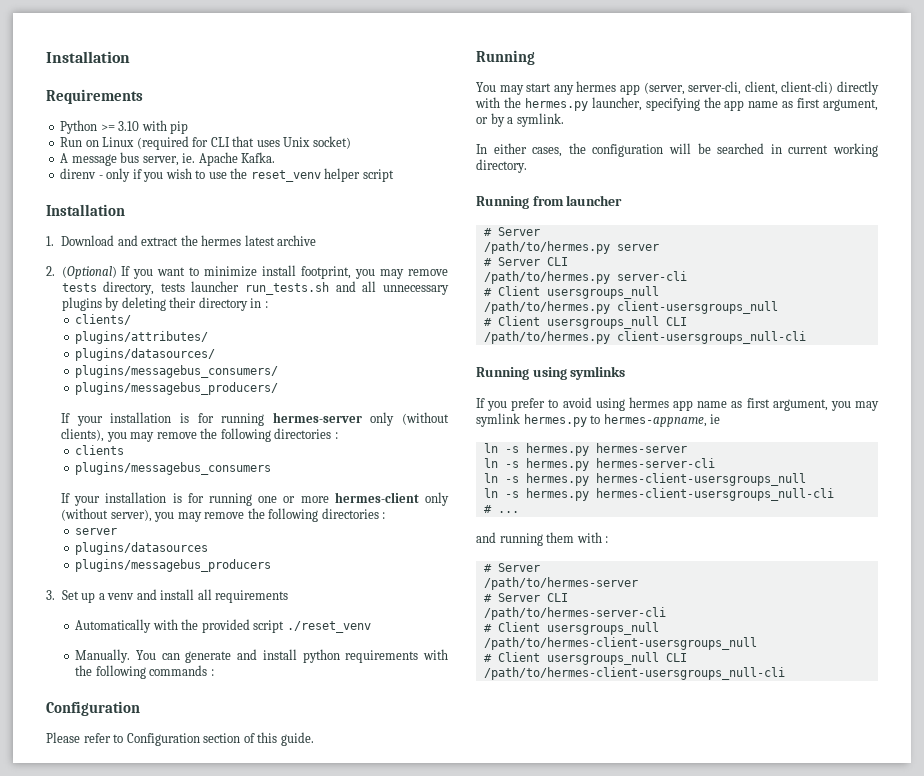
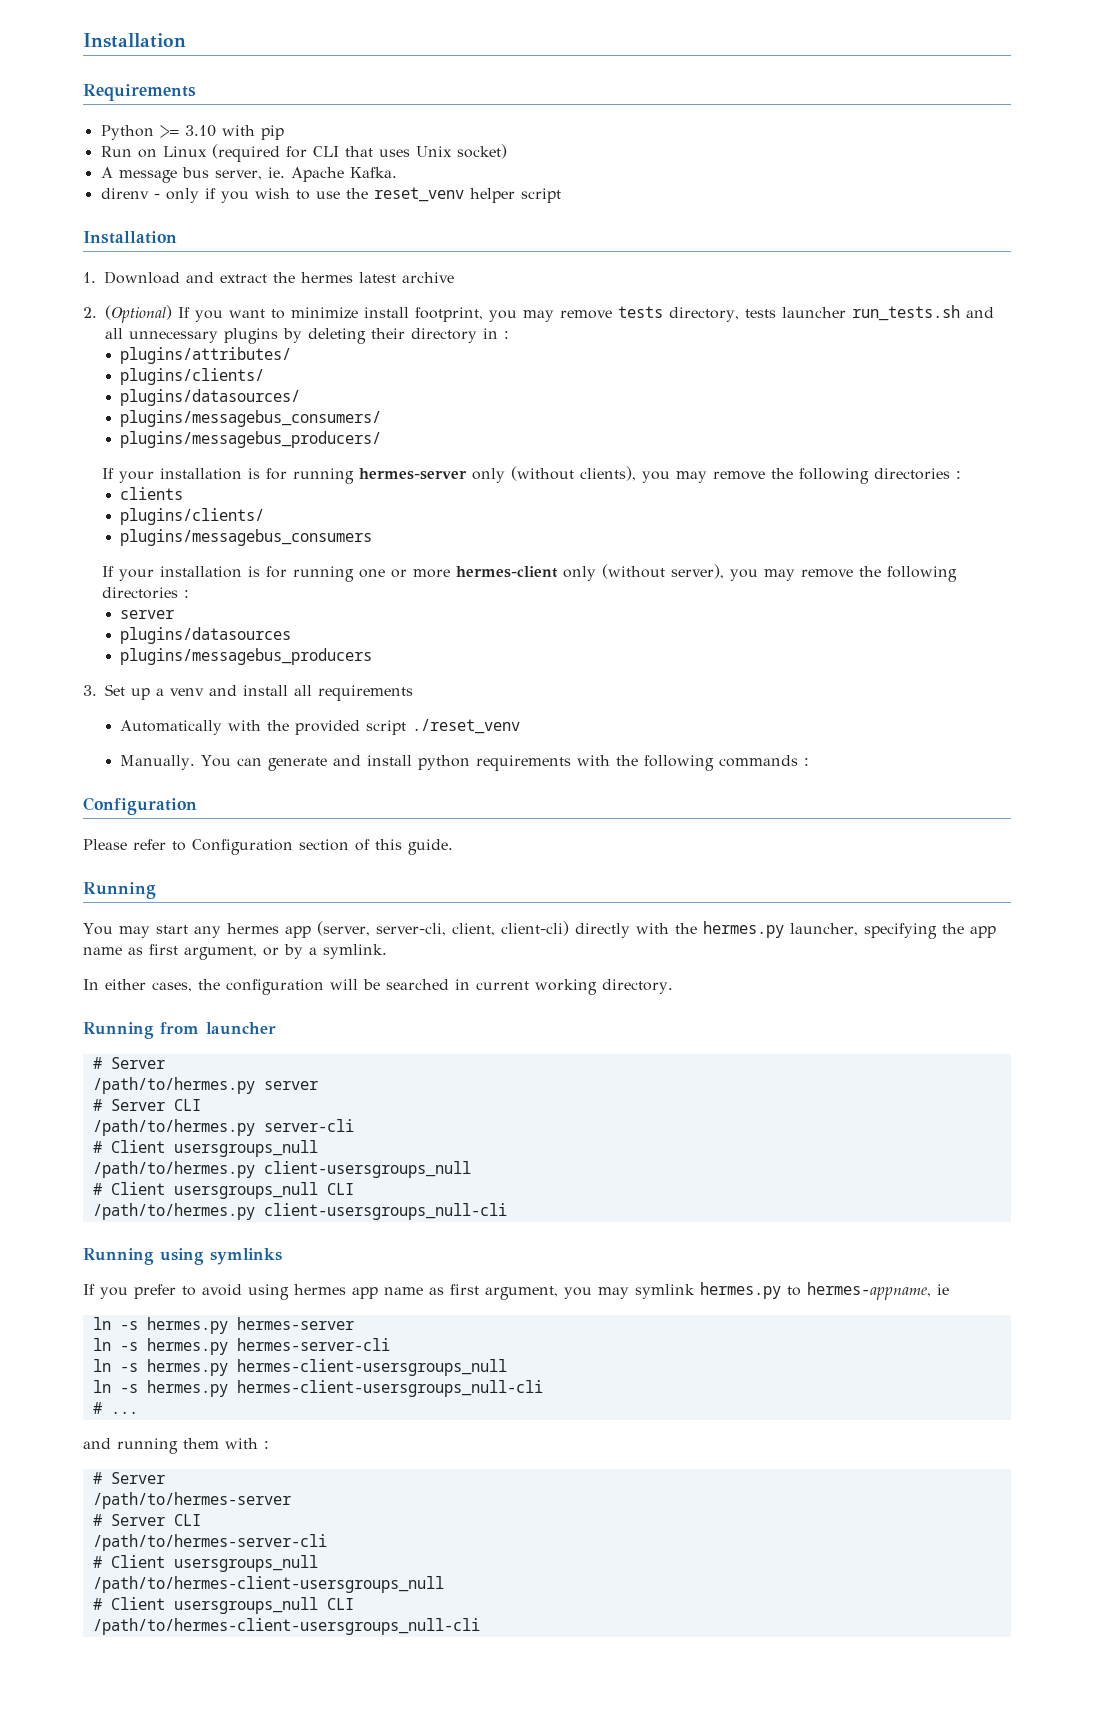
- clients/
  plugins/attributes/
+ plugins/clients/
  clients
+ plugins/clients/

